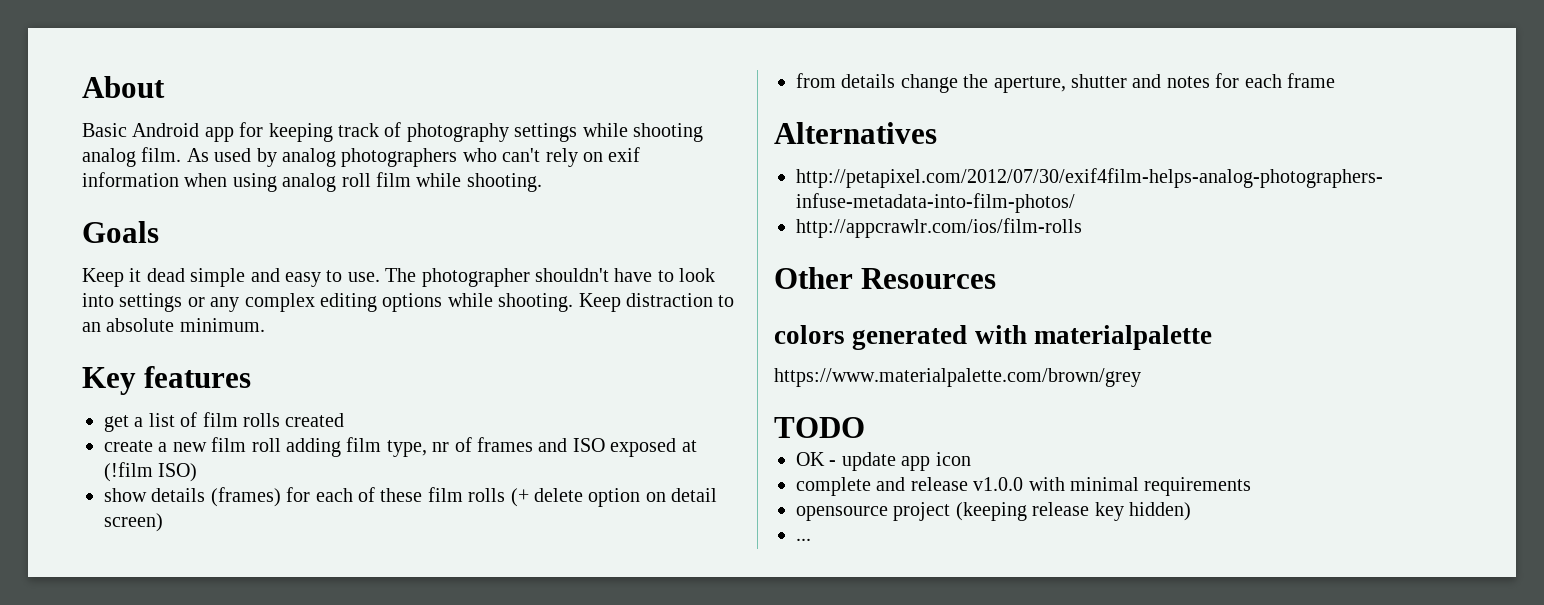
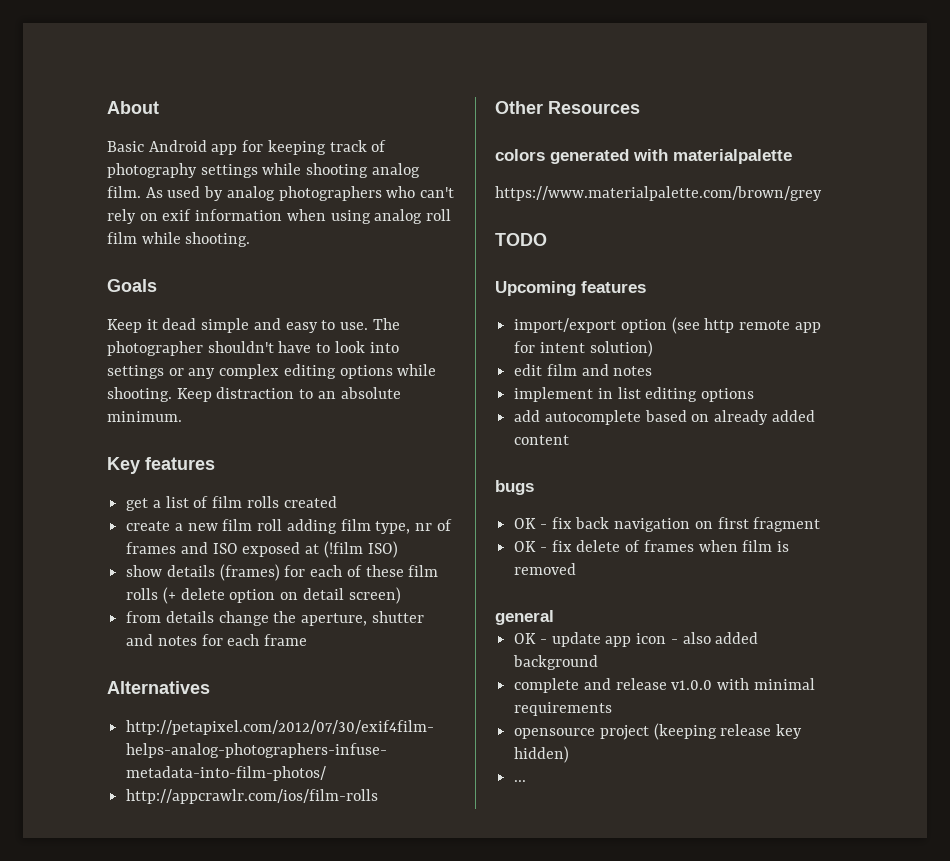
+ Upcoming features
+ import/export option (see http remote app for intent solution)
+ edit film and notes
+ implement in list editing options
+ add autocomplete based on already added content
+ bugs
+ OK - fix back navigation on first fragment
+ OK - fix delete of frames when film is removed
+ general
- OK - update app icon
+ OK - update app icon - also added background

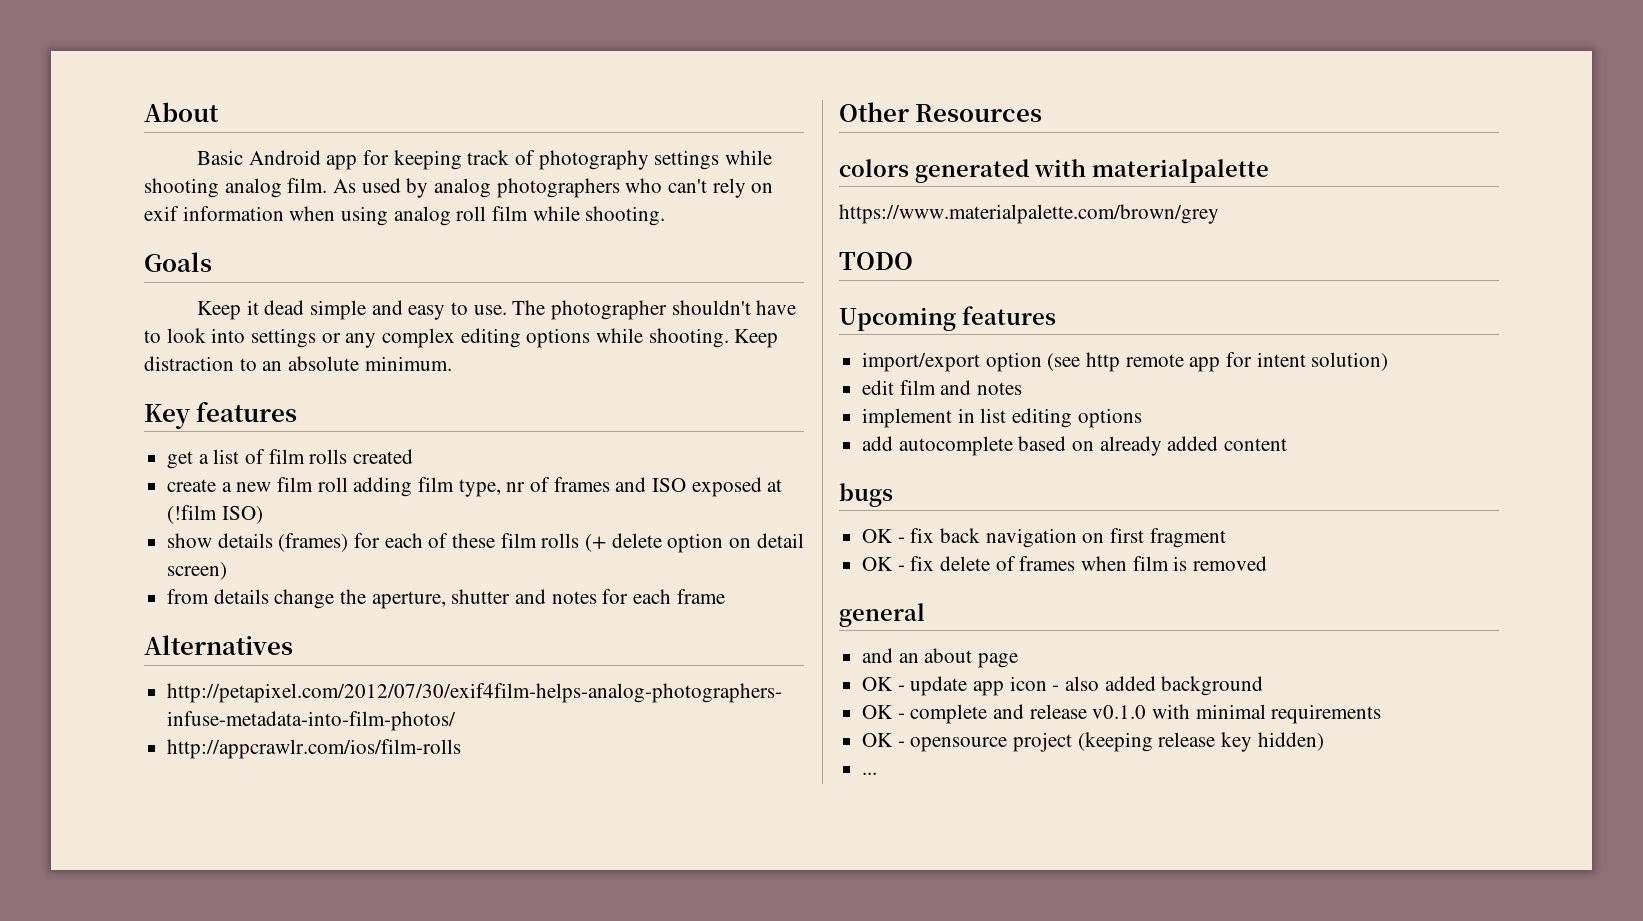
+ and an about page
- complete and release v1.0.0 with minimal requirements
+ OK - complete and release v0.1.0 with minimal requirements
- opensource project (keeping release key hidden)
+ OK - opensource project (keeping release key hidden)

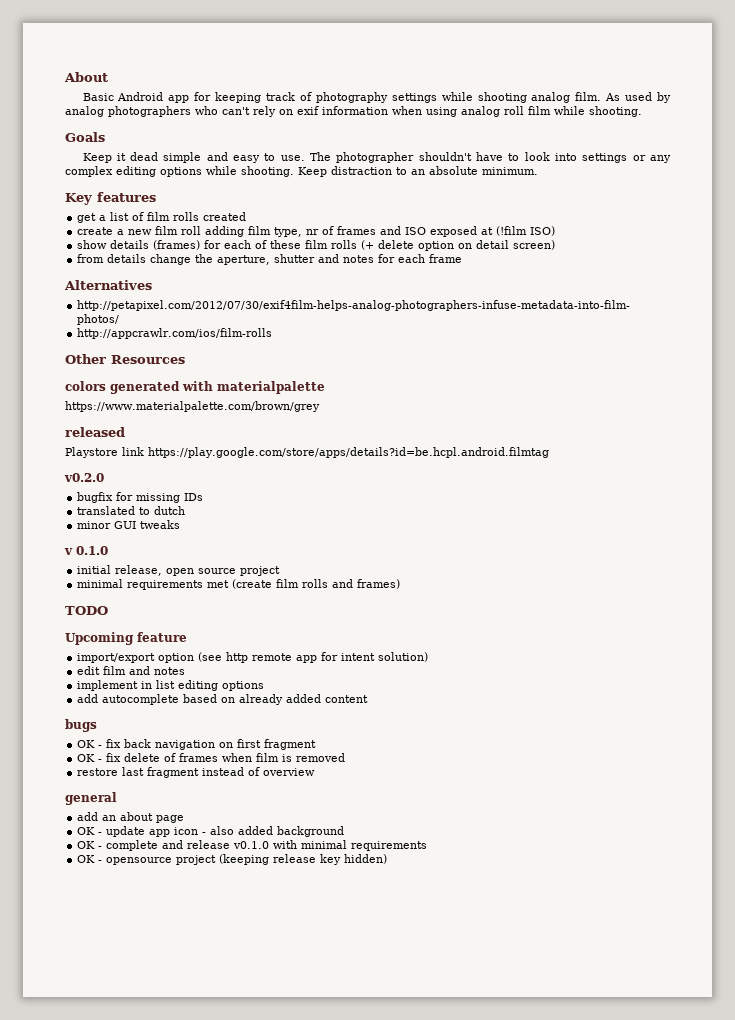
+ released
+ Playstore link https://play.google.com/store/apps/details?id=be.hcpl.android.filmtag
+ v0.2.0
+ bugfix for missing IDs
+ translated to dutch
+ minor GUI tweaks
+ v 0.1.0
+ initial release, open source project
+ minimal requirements met (create film rolls and frames)
- Upcoming features
+ Upcoming feature
+ restore last fragment instead of overview
- and an about page
+ add an about page
- ...

